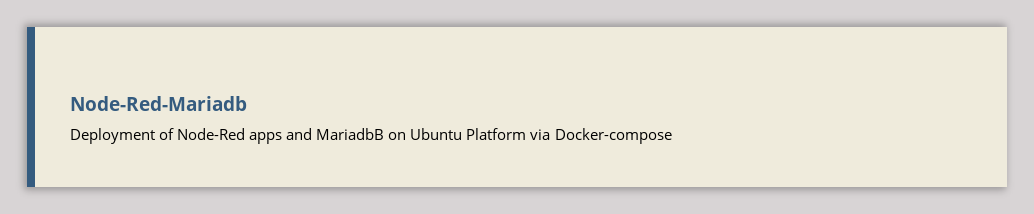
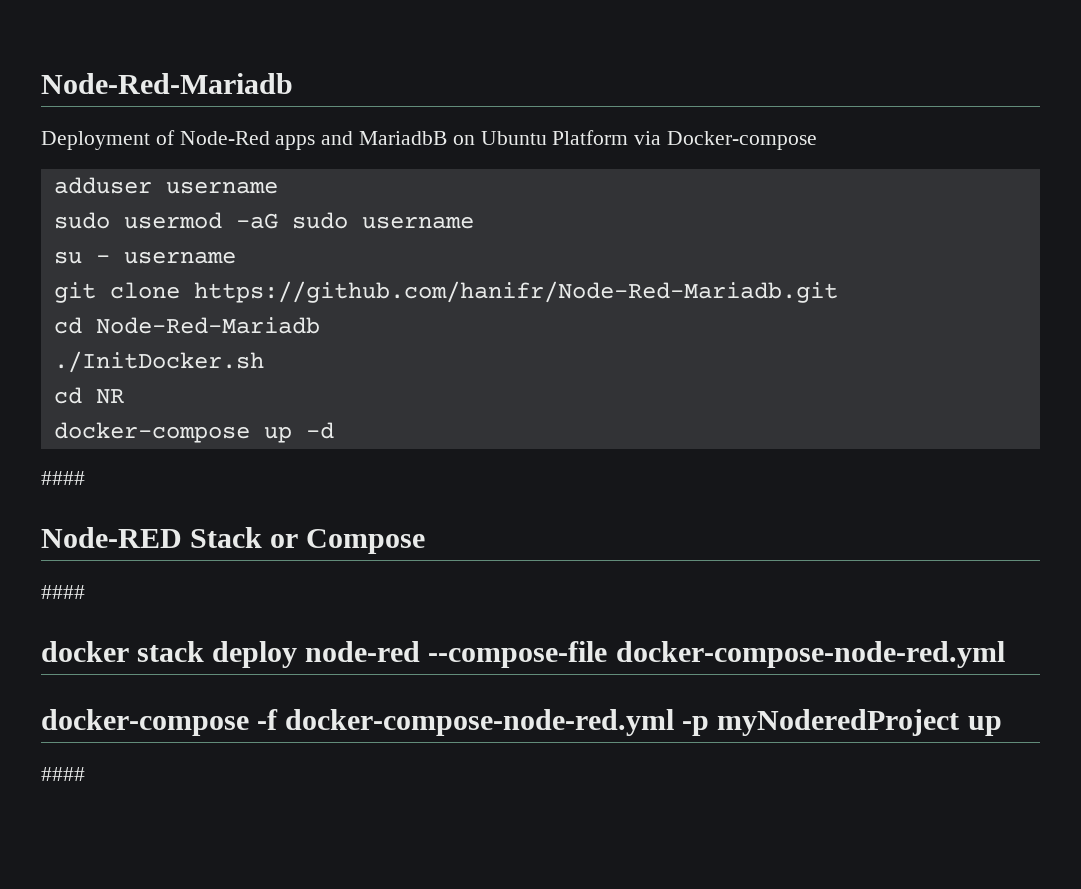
+ adduser username
+ sudo usermod -aG sudo username
+ su - username
+ git clone https://github.com/hanifr/Node-Red-Mariadb.git
+ cd Node-Red-Mariadb
+ ./InitDocker.sh
+ cd NR
+ docker-compose up -d
+ ####
+ Node-RED Stack or Compose
+ ####
+ docker stack deploy node-red --compose-file docker-compose-node-red.yml
+ docker-compose -f docker-compose-node-red.yml -p myNoderedProject up
+ ####

